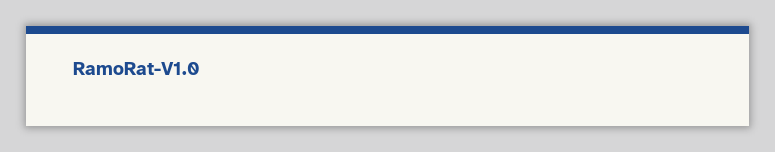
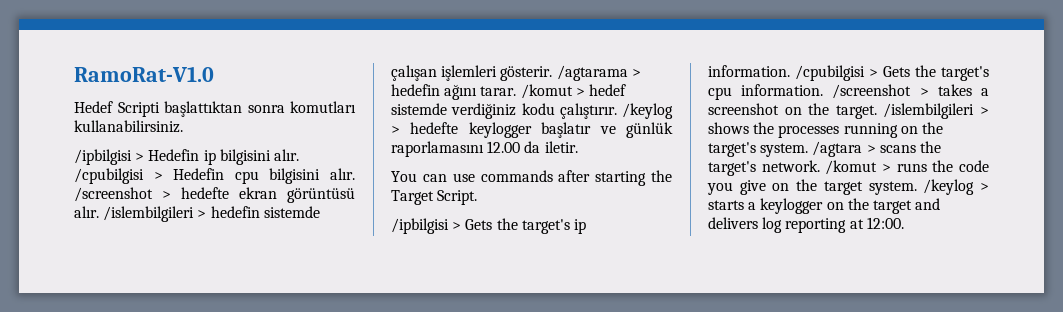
+ Hedef Scripti başlattıktan sonra komutları kullanabilirsiniz.
+ /ipbilgisi > Hedefin ip bilgisini alır. /cpubilgisi > Hedefin cpu bilgisini alır. /screenshot > hedefte ekran görüntüsü alır. /islembilgileri > hedefin sistemde çalışan işlemleri gösterir. /agtarama > hedefin ağını tarar. /komut > hedef sistemde verdiğiniz kodu çalıştırır. /keylog > hedefte keylogger başlatır ve günlük raporlamasını 12.00 da iletir.
+ You can use commands after starting the Target Script.
+ /ipbilgisi > Gets the target's ip information. /cpubilgisi > Gets the target's cpu information. /screenshot > takes a screenshot on the target. /islembilgileri > shows the processes running on the target's system. /agtara > scans the target's network. /komut > runs the code you give on the target system. /keylog > starts a keylogger on the target and delivers log reporting at 12:00.

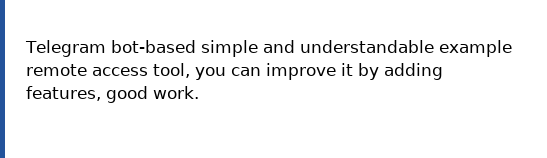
- RamoRat-V1.0
- Hedef Scripti başlattıktan sonra komutları kullanabilirsiniz.
- /ipbilgisi > Hedefin ip bilgisini alır. /cpubilgisi > Hedefin cpu bilgisini alır. /screenshot > hedefte ekran görüntüsü alır. /islembilgileri > hedefin sistemde çalışan işlemleri gösterir. /agtarama > hedefin ağını tarar. /komut > hedef sistemde verdiğiniz kodu çalıştırır. /keylog > hedefte keylogger başlatır ve günlük raporlamasını 12.00 da iletir.
- You can use commands after starting the Target Script.
- /ipbilgisi > Gets the target's ip information. /cpubilgisi > Gets the target's cpu information. /screenshot > takes a screenshot on the target. /islembilgileri > shows the processes running on the target's system. /agtara > scans the target's network. /komut > runs the code you give on the target system. /keylog > starts a keylogger on the target and delivers log reporting at 12:00.
+ Telegram bot-based simple and understandable example remote access tool, you can improve it by adding features, good work.

